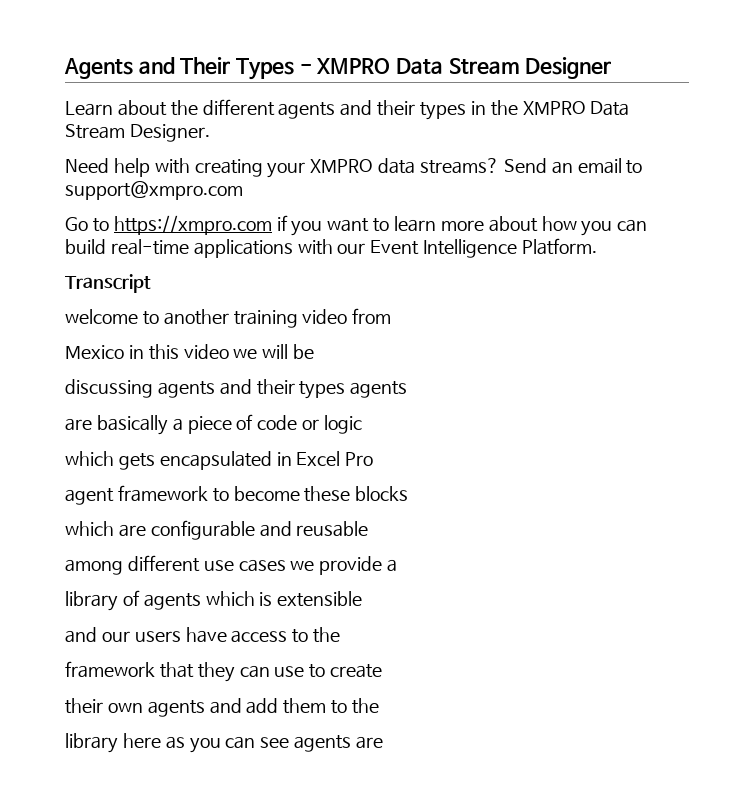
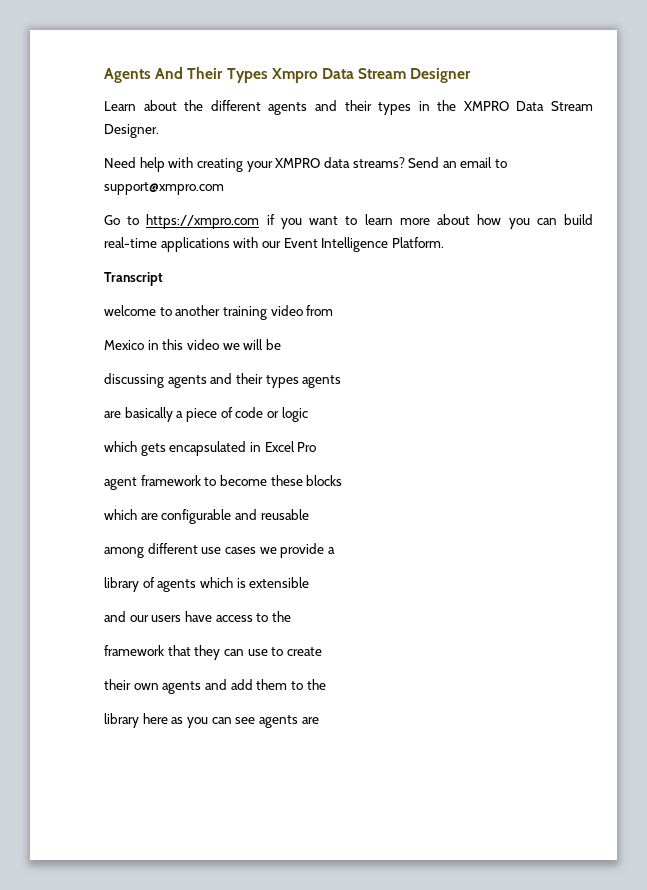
- Agents and Their Types - XMPRO Data Stream Designer
+ Agents And Their Types Xmpro Data Stream Designer

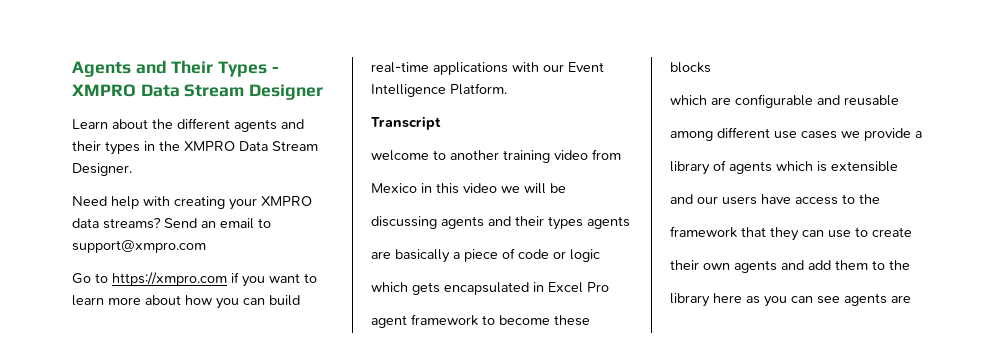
- Agents And Their Types Xmpro Data Stream Designer
+ Agents and Their Types - XMPRO Data Stream Designer

